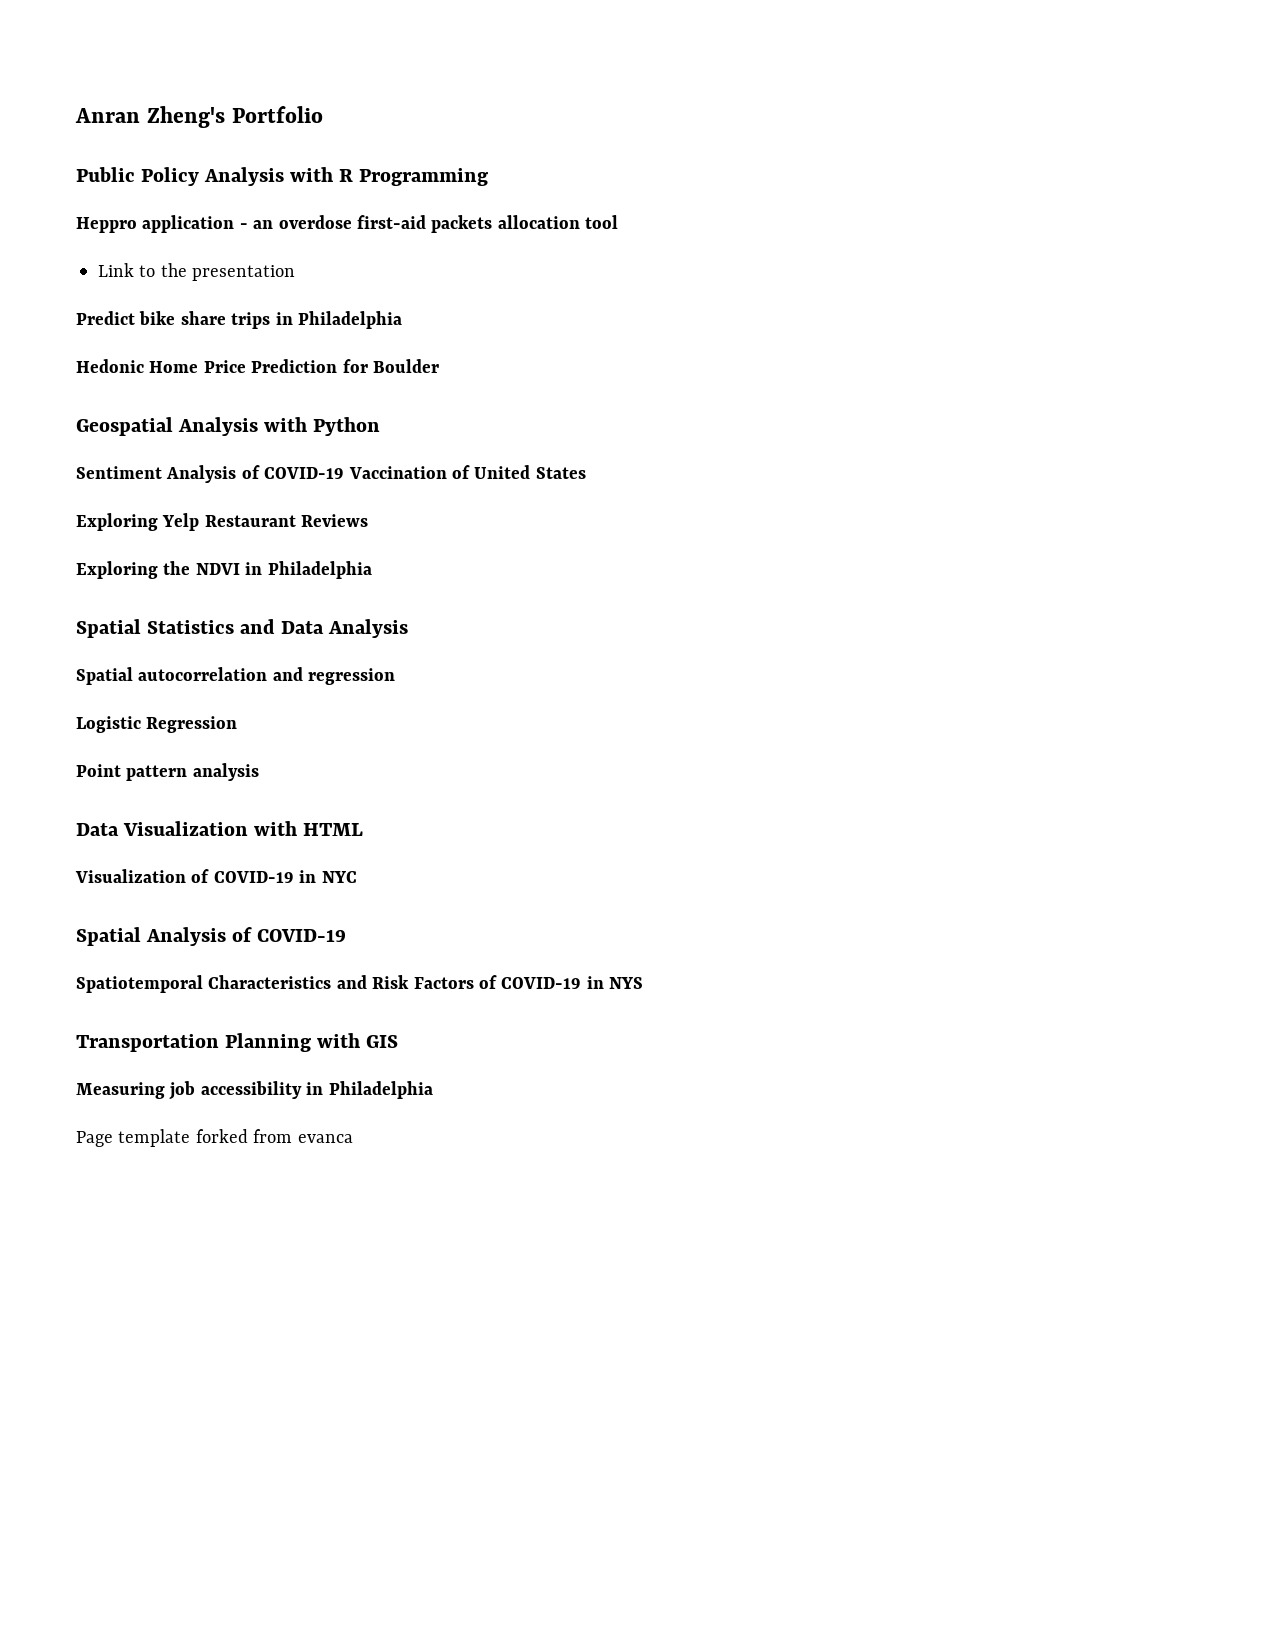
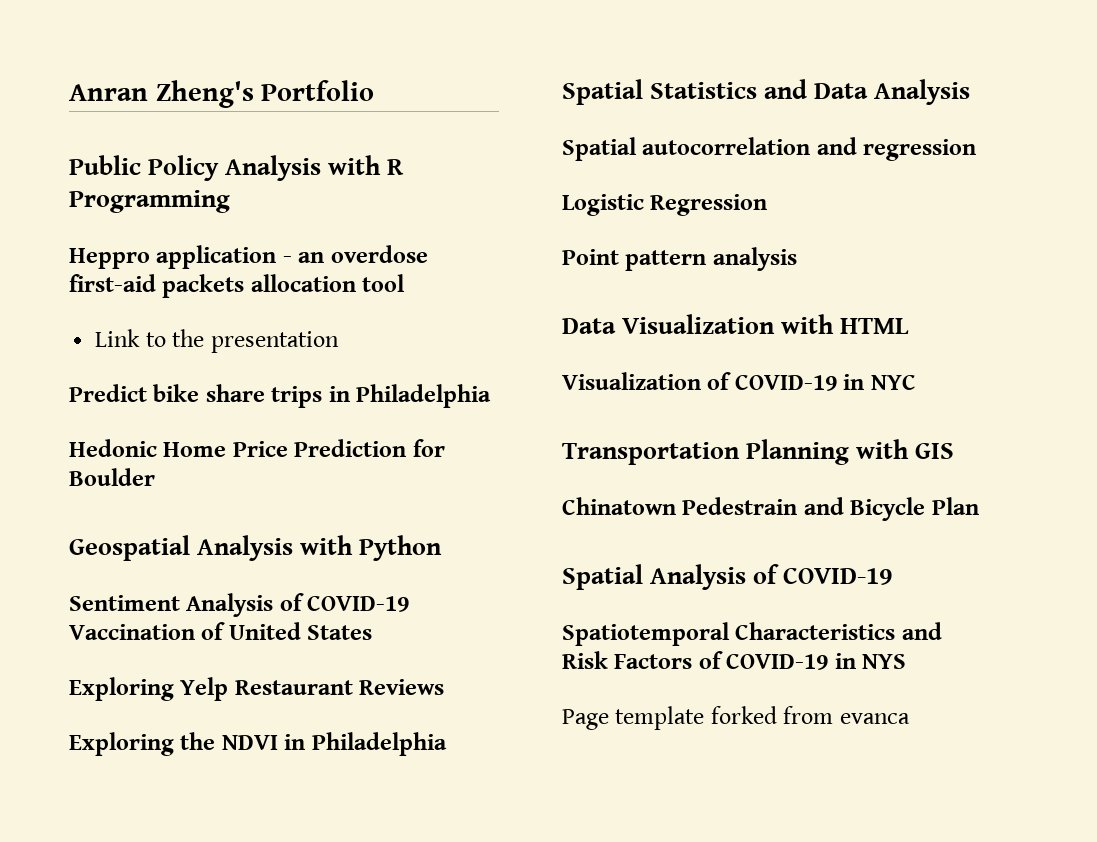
+ Transportation Planning with GIS
+ Chinatown Pedestrain and Bicycle Plan
- Transportation Planning with GIS
- Measuring job accessibility in Philadelphia

